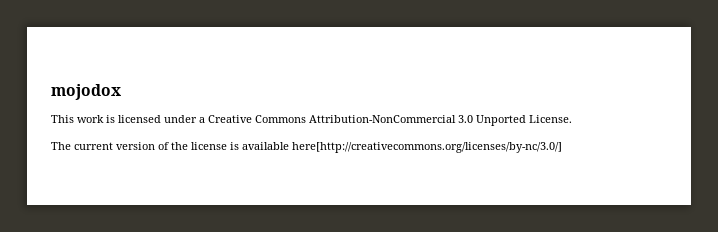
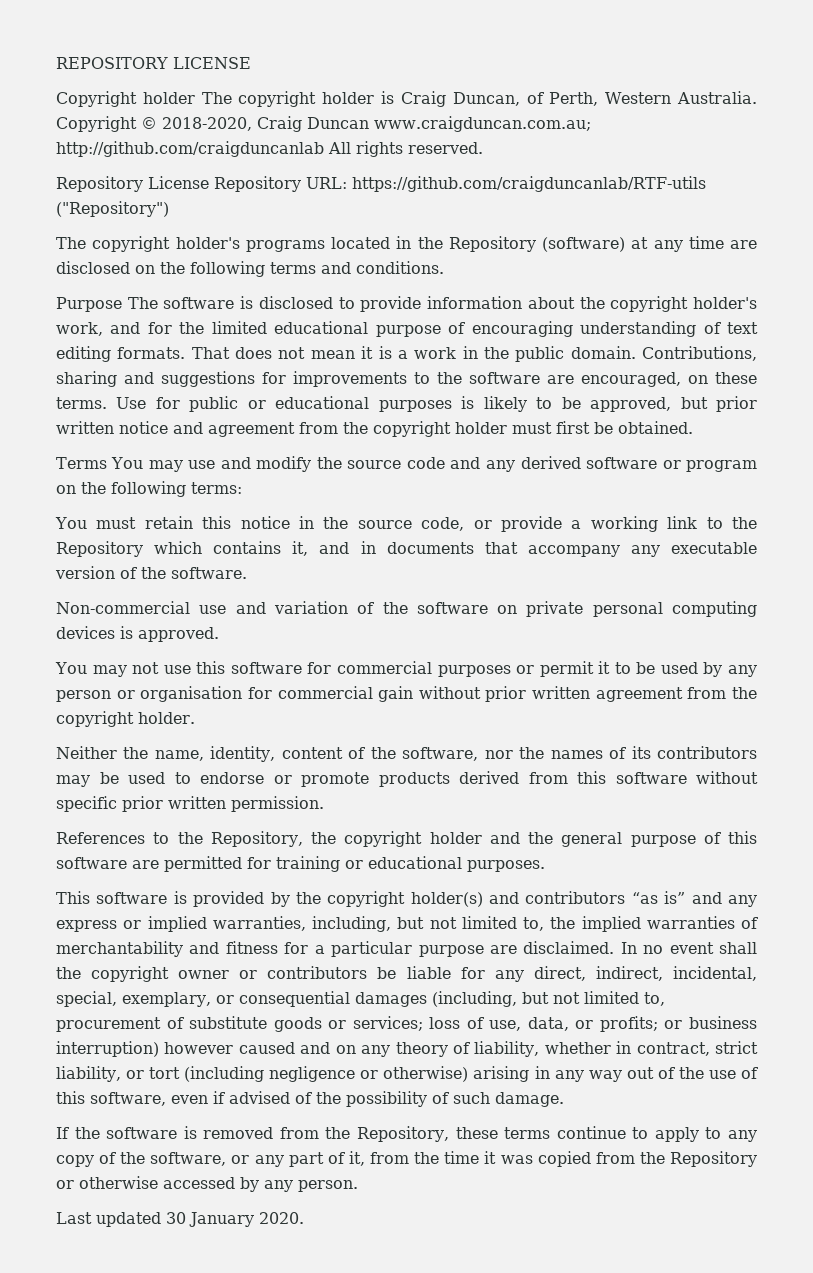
- mojodox
- This work is licensed under a Creative Commons Attribution-NonCommercial 3.0 Unported License.
- The current version of the license is available here[http://creativecommons.org/licenses/by-nc/3.0/]
+ REPOSITORY LICENSE
+ Copyright holder The copyright holder is Craig Duncan, of Perth, Western Australia. Copyright © 2018-2020, Craig Duncan www.craigduncan.com.au; http://github.com/craigduncanlab All rights reserved.
+ Repository License Repository URL: https://github.com/craigduncanlab/RTF-utils ("Repository")
+ The copyright holder's programs located in the Repository (software) at any time are disclosed on the following terms and conditions.
+ Purpose The software is disclosed to provide information about the copyright holder's work, and for the limited educational purpose of encouraging understanding of text editing formats. That does not mean it is a work in the public domain. Contributions, sharing and suggestions for improvements to the software are encouraged, on these terms. Use for public or educational purposes is likely to be approved, but prior written notice and agreement from the copyright holder must first be obtained.
+ Terms You may use and modify the source code and any derived software or program on the following terms:
+ You must retain this notice in the source code, or provide a working link to the Repository which contains it, and in documents that accompany any executable version of the software.
+ Non-commercial use and variation of the software on private personal computing devices is approved.
+ You may not use this software for commercial purposes or permit it to be used by any person or organisation for commercial gain without prior written agreement from the copyright holder.
+ Neither the name, identity, content of the software, nor the names of its contributors may be used to endorse or promote products derived from this software without specific prior written permission.
+ References to the Repository, the copyright holder and the general purpose of this software are permitted for training or educational purposes.
+ This software is provided by the copyright holder(s) and contributors “as is” and any express or implied warranties, including, but not limited to, the implied warranties of merchantability and fitness for a particular purpose are disclaimed. In no event shall the copyright owner or contributors be liable for any direct, indirect, incidental, special, exemplary, or consequential damages (including, but not limited to, procurement of substitute goods or services; loss of use, data, or profits; or business interruption) however caused and on any theory of liability, whether in contract, strict liability, or tort (including negligence or otherwise) arising in any way out of the use of this software, even if advised of the possibility of such damage.
+ If the software is removed from the Repository, these terms continue to apply to any copy of the software, or any part of it, from the time it was copied from the Repository or otherwise accessed by any person.
+ Last updated 30 January 2020.

